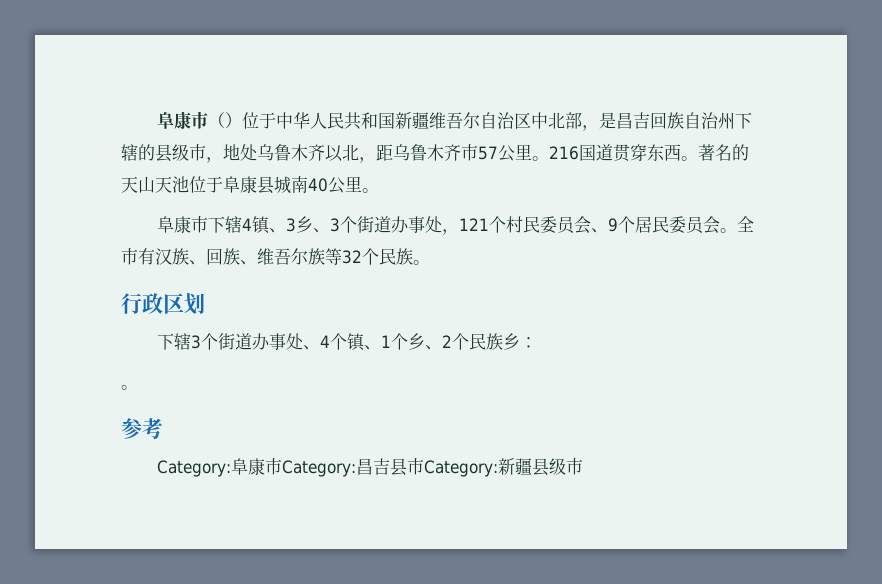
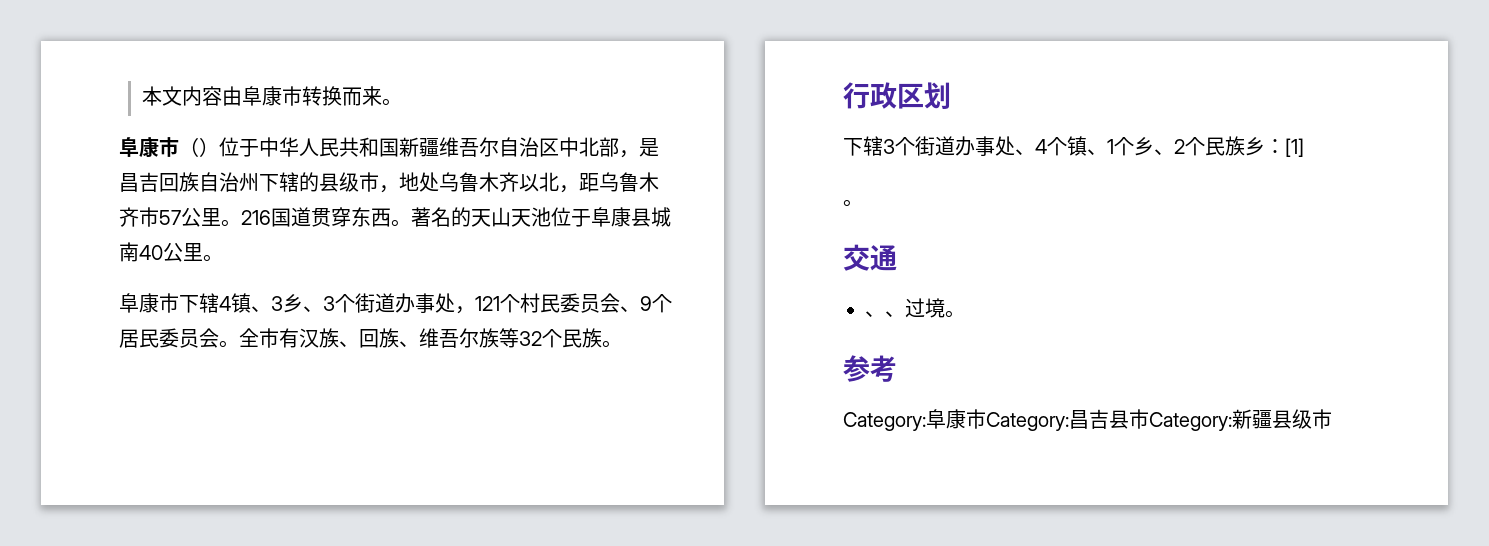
+ 本文内容由阜康市转换而来。
- 下辖3个街道办事处、4个镇、1个乡、2个民族乡：
+ 下辖3个街道办事处、4个镇、1个乡、2个民族乡：[1]
  。
+ 交通
+ 、、过境。

